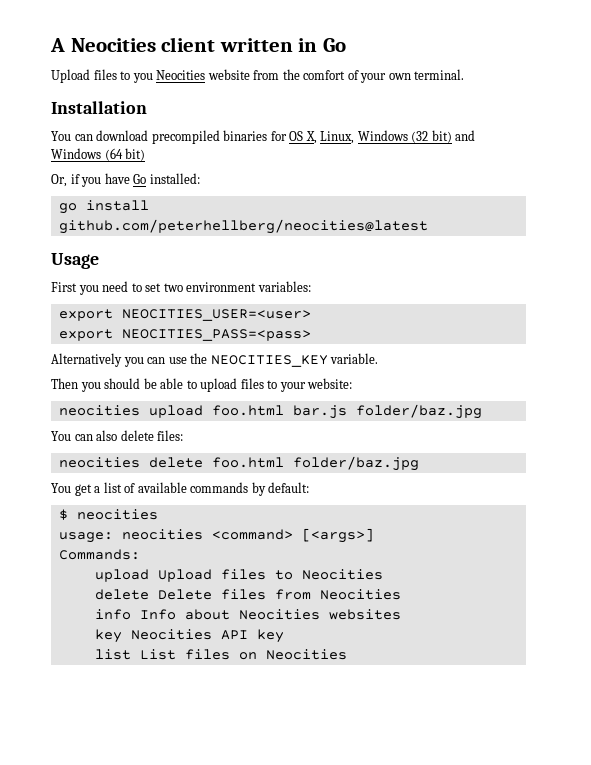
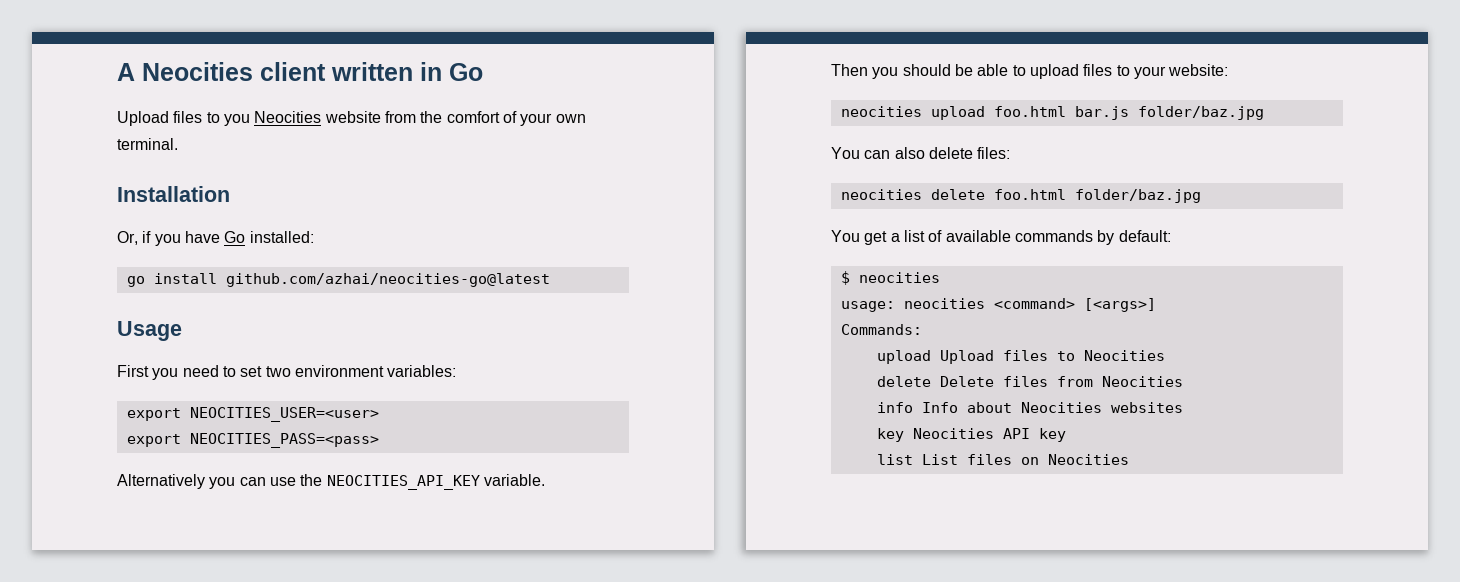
- You can download precompiled binaries for OS X, Linux, Windows (32 bit) and Windows (64 bit)
- go install github.com/peterhellberg/neocities@latest
+ go install github.com/azhai/neocities-go@latest
- Alternatively you can use the NEOCITIES_KEY variable.
+ Alternatively you can use the NEOCITIES_API_KEY variable.

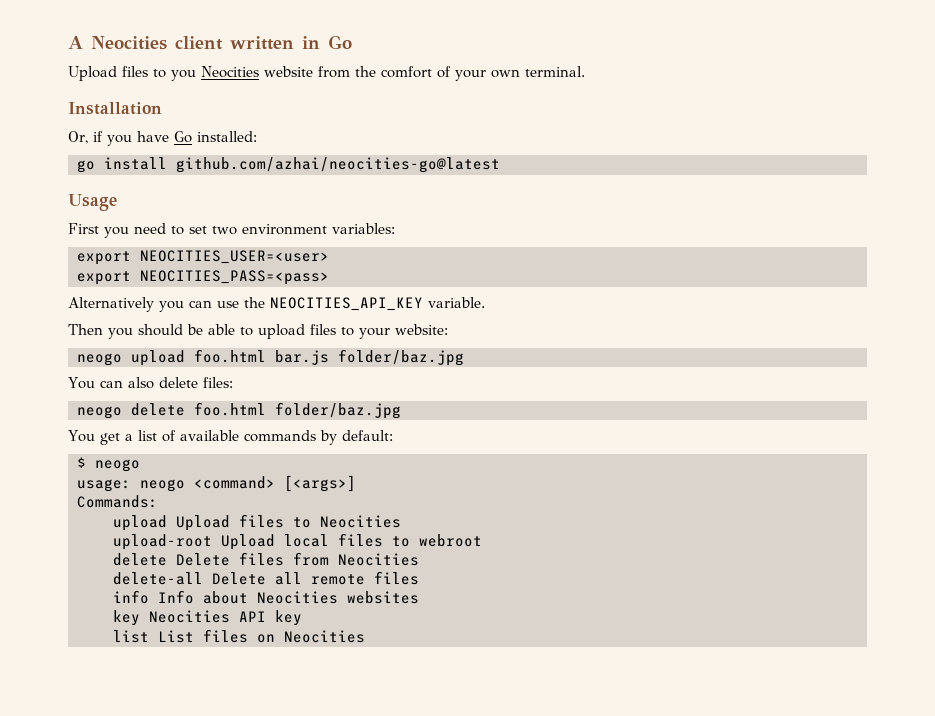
- neocities upload foo.html bar.js folder/baz.jpg
+ neogo upload foo.html bar.js folder/baz.jpg
- neocities delete foo.html folder/baz.jpg
+ neogo delete foo.html folder/baz.jpg
- $ neocities
+ $ neogo
- usage: neocities <command> [<args>]
+ usage: neogo <command> [<args>]
+ upload-root Upload local files to webroot
+ delete-all Delete all remote files

